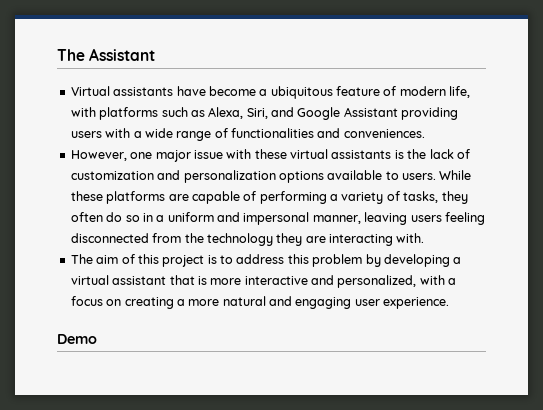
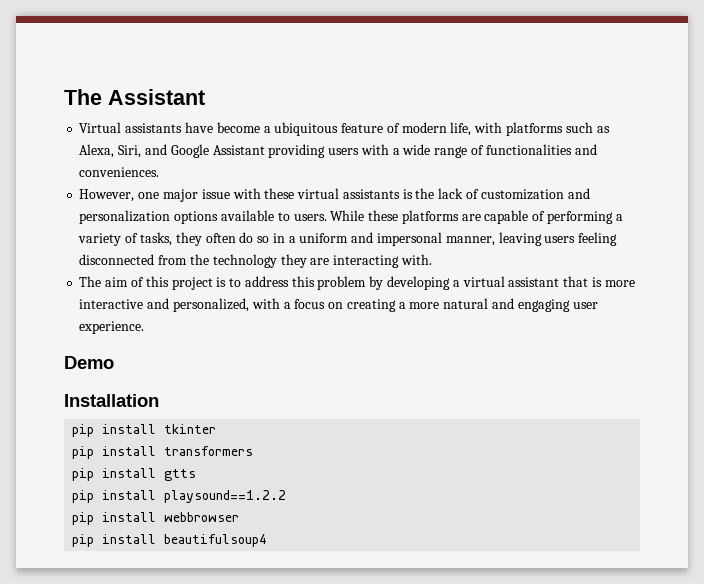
+ Installation
+ pip install tkinter
+ pip install transformers
+ pip install gtts
+ pip install playsound==1.2.2
+ pip install webbrowser
+ pip install beautifulsoup4

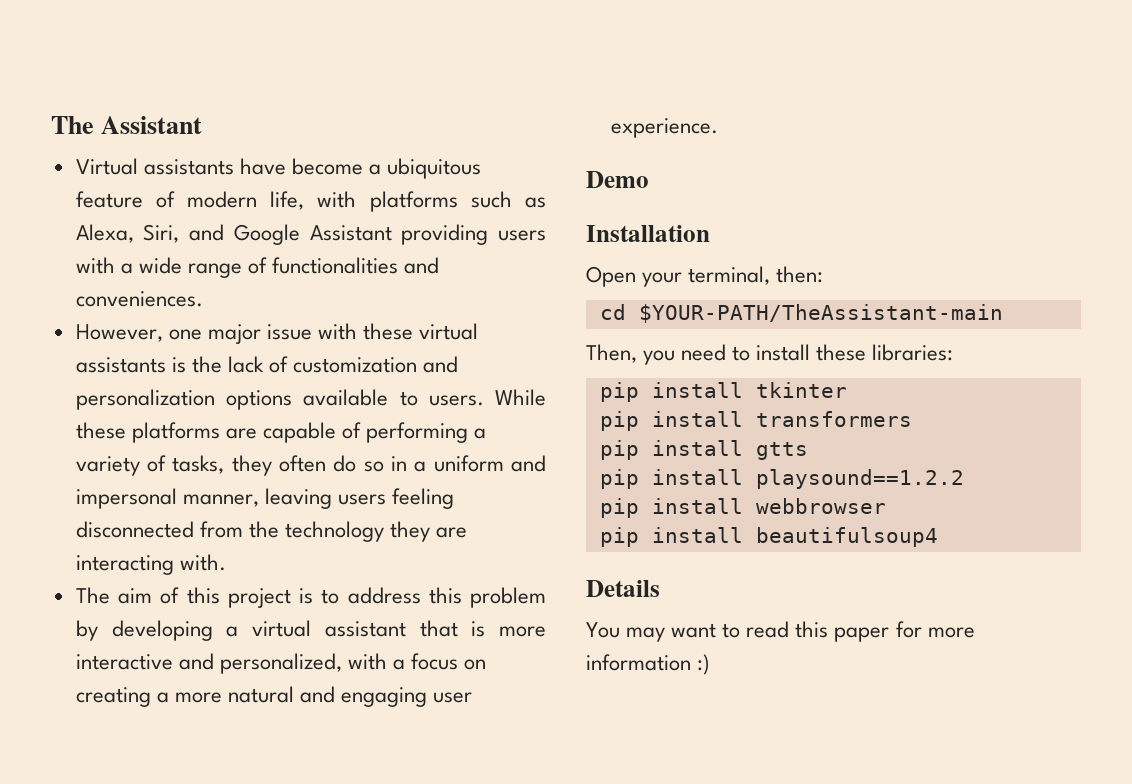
+ Open your terminal, then:
+ cd $YOUR-PATH/TheAssistant-main
+ Then, you need to install these libraries:
+ Details
+ You may want to read this paper for more information :)

